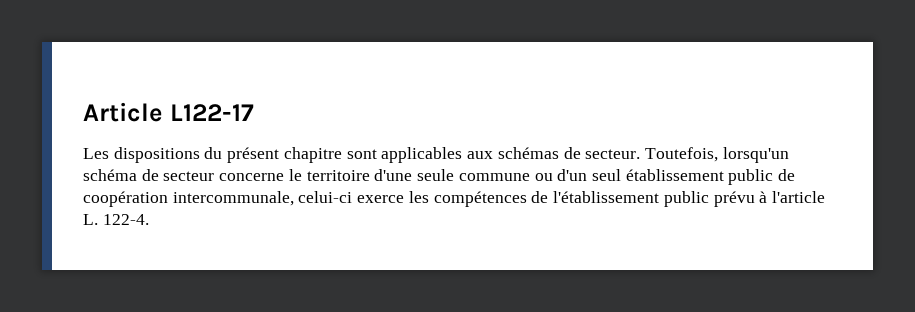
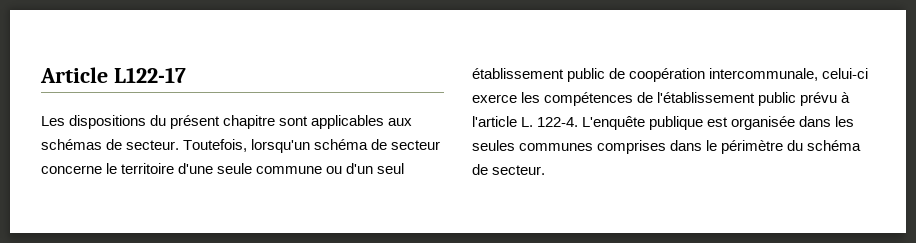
+ L'enquête publique est organisée dans les seules communes comprises dans le périmètre du schéma de secteur.

